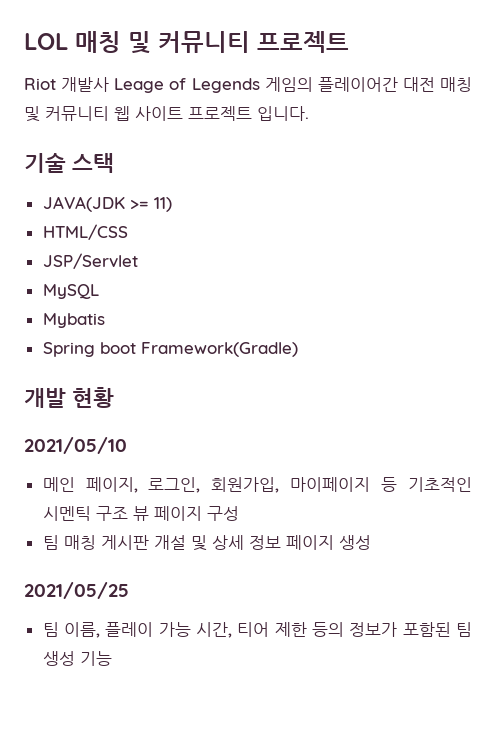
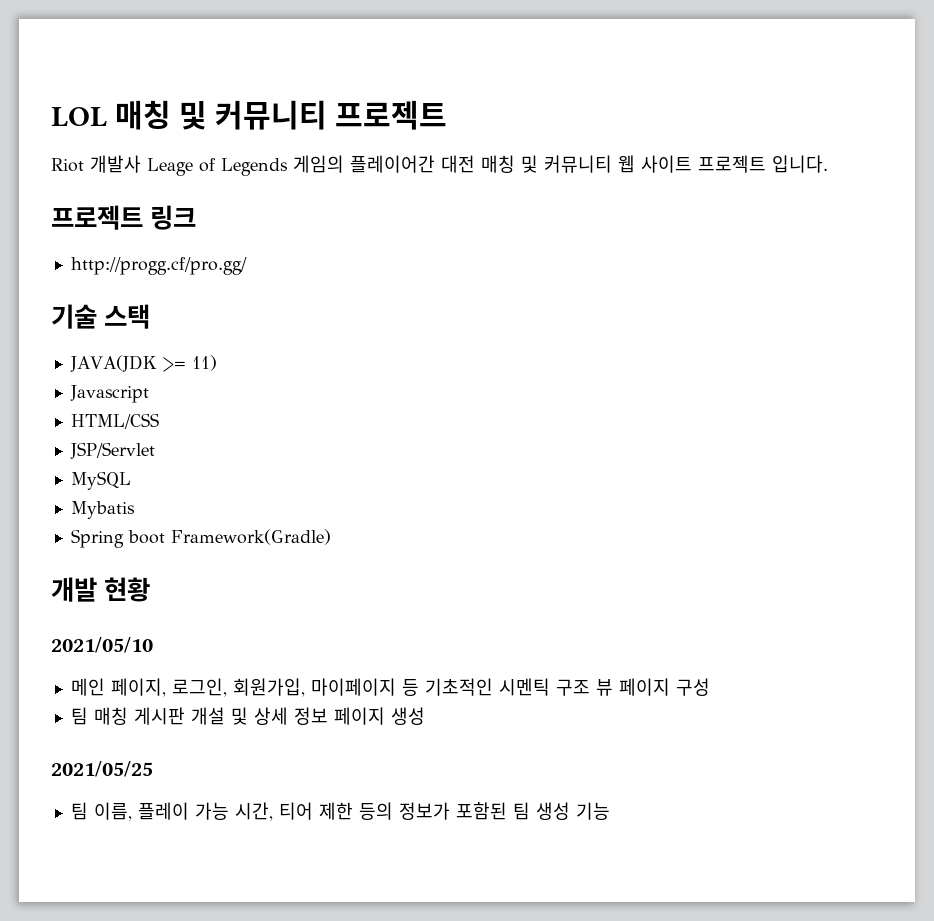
+ 프로젝트 링크
+ http://progg.cf/pro.gg/
+ Javascript

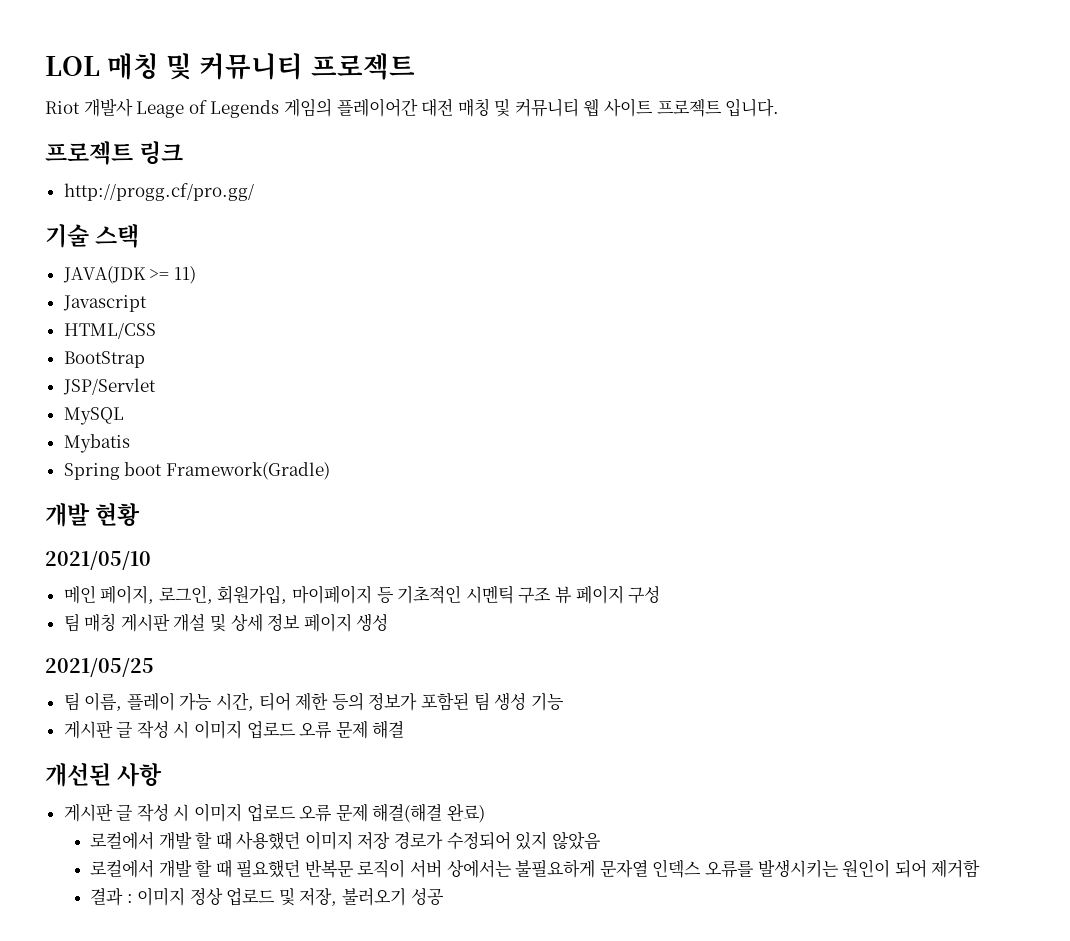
+ BootStrap
+ 게시판 글 작성 시 이미지 업로드 오류 문제 해결
+ 개선된 사항
+ 게시판 글 작성 시 이미지 업로드 오류 문제 해결(해결 완료)
+ 로컬에서 개발 할 때 사용했던 이미지 저장 경로가 수정되어 있지 않았음
+ 로컬에서 개발 할 때 필요했던 반복문 로직이 서버 상에서는 불필요하게 문자열 인덱스 오류를 발생시키는 원인이 되어 제거함
+ 결과 : 이미지 정상 업로드 및 저장, 불러오기 성공

